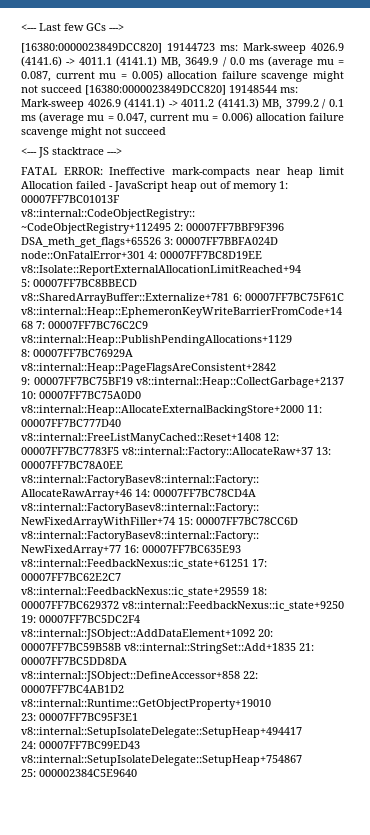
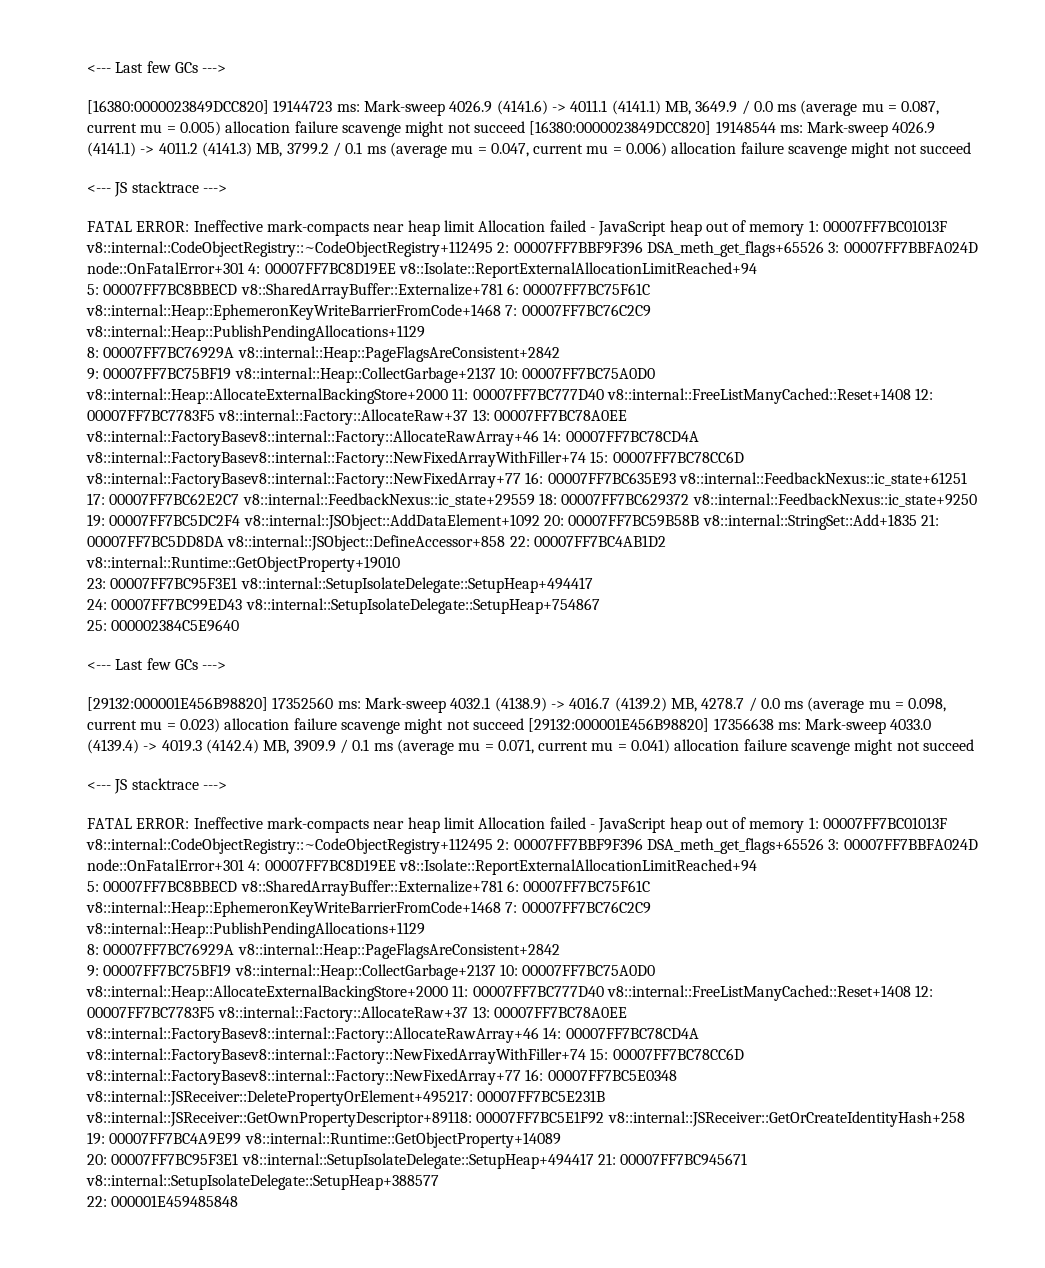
  25: 000002384C5E9640
+ <--- Last few GCs --->
+ [29132:000001E456B98820] 17352560 ms: Mark-sweep 4032.1 (4138.9) -> 4016.7 (4139.2) MB, 4278.7 / 0.0 ms (average mu = 0.098, current mu = 0.023) allocation failure scavenge might not succeed [29132:000001E456B98820] 17356638 ms: Mark-sweep 4033.0 (4139.4) -> 4019.3 (4142.4) MB, 3909.9 / 0.1 ms (average mu = 0.071, current mu = 0.041) allocation failure scavenge might not succeed
+ <--- JS stacktrace --->
+ FATAL ERROR: Ineffective mark-compacts near heap limit Allocation failed - JavaScript heap out of memory 1: 00007FF7BC01013F v8::internal::CodeObjectRegistry::~CodeObjectRegistry+112495 2: 00007FF7BBF9F396 DSA_meth_get_flags+65526 3: 00007FF7BBFA024D node::OnFatalError+301 4: 00007FF7BC8D19EE v8::Isolate::ReportExternalAllocationLimitReached+94
+ 5: 00007FF7BC8BBECD v8::SharedArrayBuffer::Externalize+781 6: 00007FF7BC75F61C v8::internal::Heap::EphemeronKeyWriteBarrierFromCode+1468 7: 00007FF7BC76C2C9 v8::internal::Heap::PublishPendingAllocations+1129
+ 8: 00007FF7BC76929A v8::internal::Heap::PageFlagsAreConsistent+2842
+ 9: 00007FF7BC75BF19 v8::internal::Heap::CollectGarbage+2137 10: 00007FF7BC75A0D0 v8::internal::Heap::AllocateExternalBackingStore+2000 11: 00007FF7BC777D40 v8::internal::FreeListManyCached::Reset+1408 12: 00007FF7BC7783F5 v8::internal::Factory::AllocateRaw+37 13: 00007FF7BC78A0EE v8::internal::FactoryBasev8::internal::Factory::AllocateRawArray+46 14: 00007FF7BC78CD4A v8::internal::FactoryBasev8::internal::Factory::NewFixedArrayWithFiller+74 15: 00007FF7BC78CC6D v8::internal::FactoryBasev8::internal::Factory::NewFixedArray+77 16: 00007FF7BC5E0348 v8::internal::JSReceiver::DeletePropertyOrElement+495217: 00007FF7BC5E231B v8::internal::JSReceiver::GetOwnPropertyDescriptor+89118: 00007FF7BC5E1F92 v8::internal::JSReceiver::GetOrCreateIdentityHash+258 19: 00007FF7BC4A9E99 v8::internal::Runtime::GetObjectProperty+14089
+ 20: 00007FF7BC95F3E1 v8::internal::SetupIsolateDelegate::SetupHeap+494417 21: 00007FF7BC945671 v8::internal::SetupIsolateDelegate::SetupHeap+388577
+ 22: 000001E459485848

